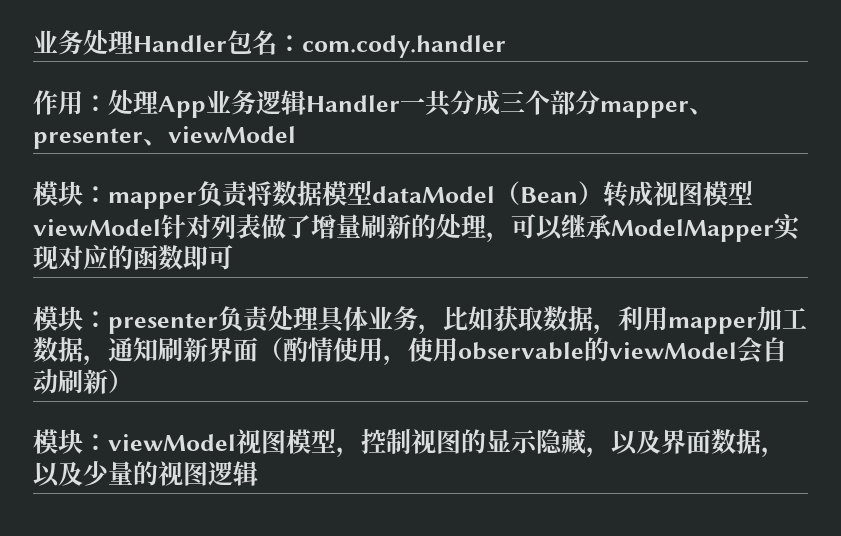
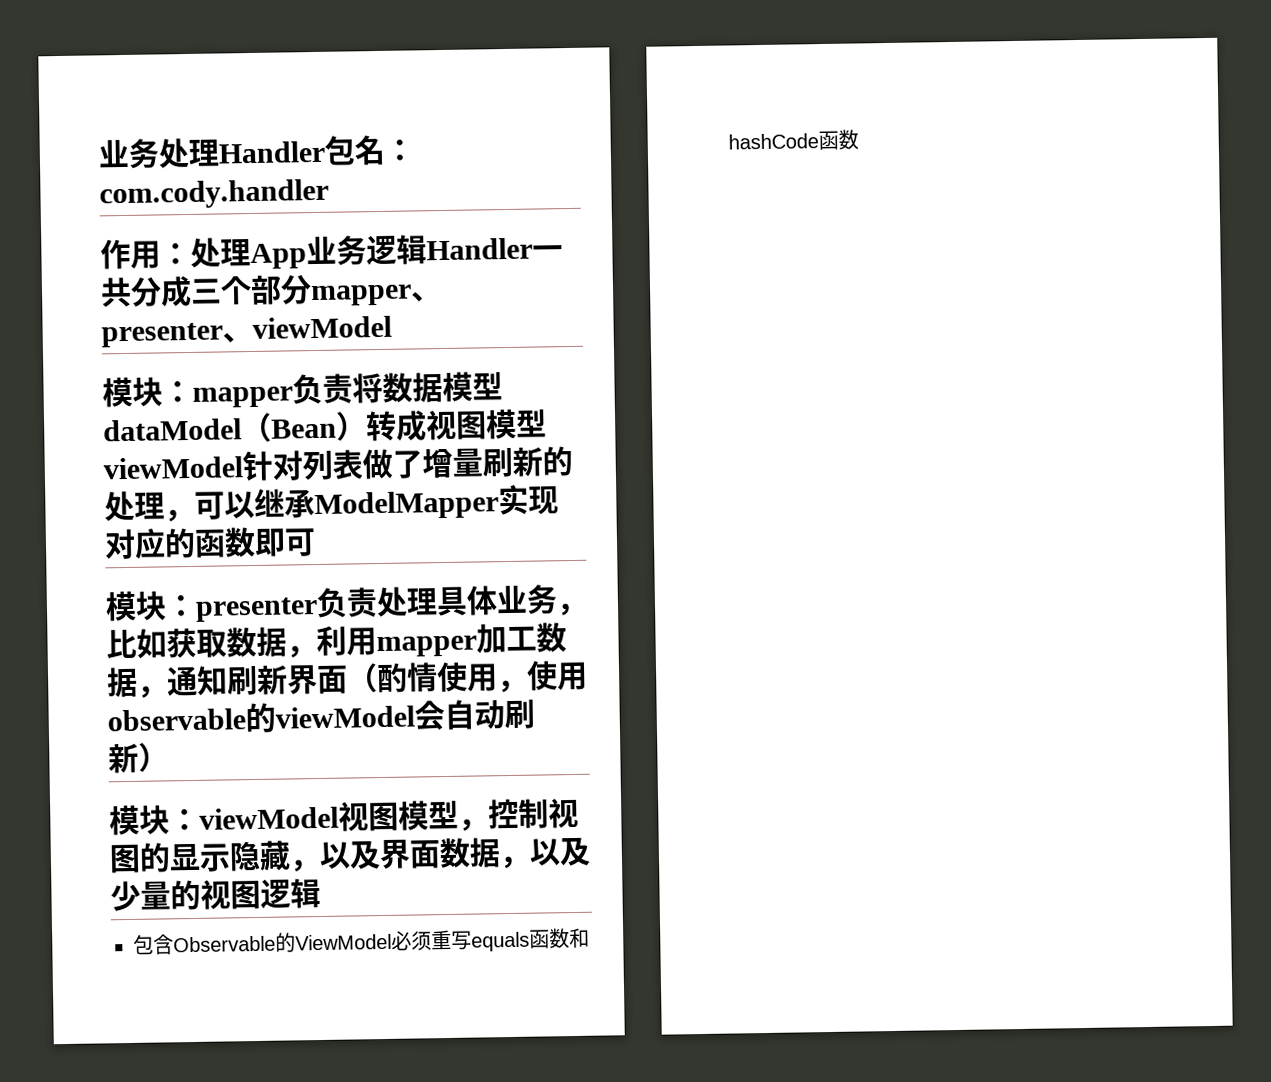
+ 包含Observable的ViewModel必须重写equals函数和hashCode函数

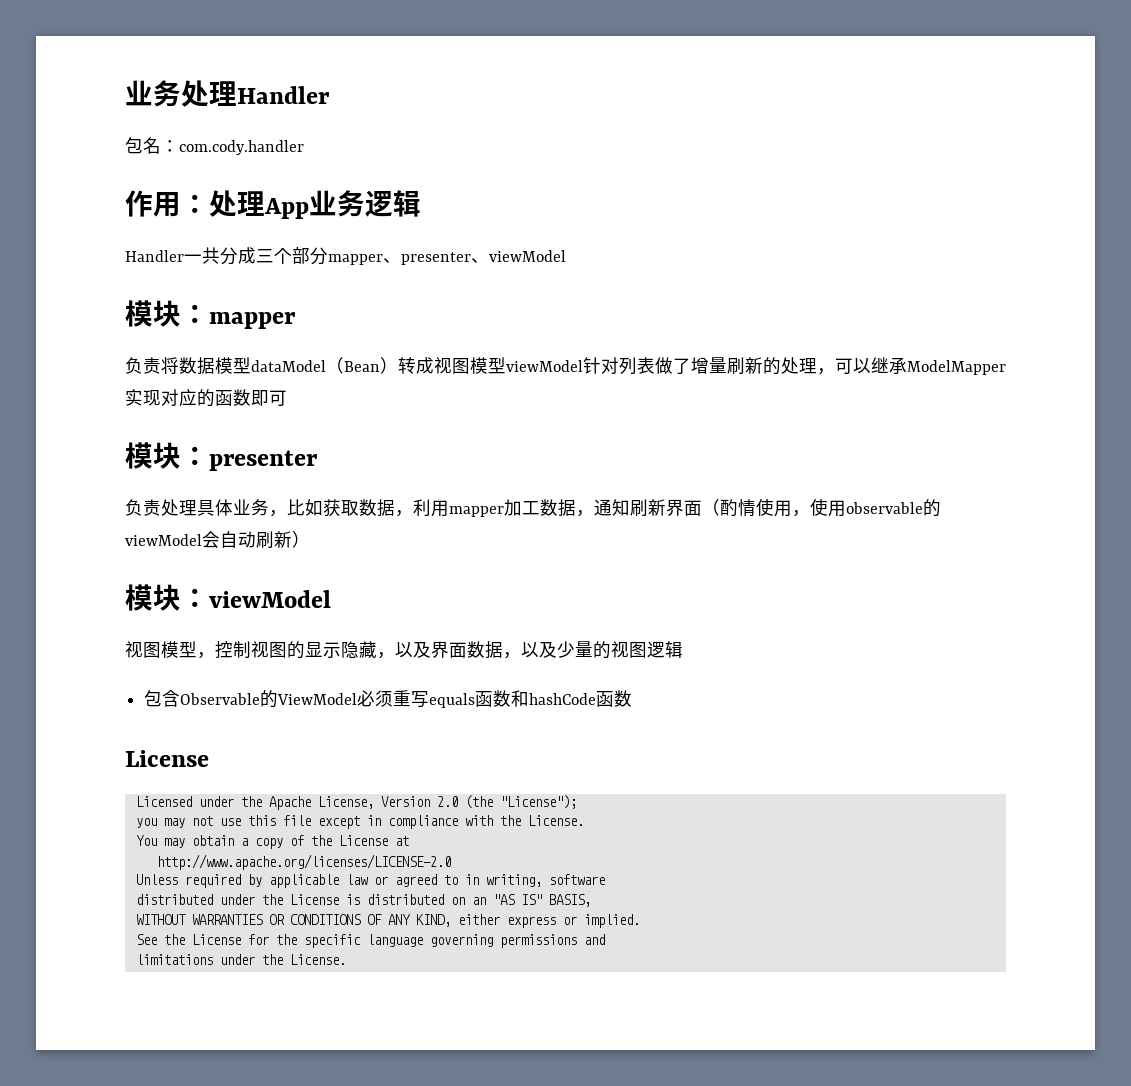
- 业务处理Handler包名：com.cody.handler
+ 业务处理Handler
+ 包名：com.cody.handler
- 作用：处理App业务逻辑Handler一共分成三个部分mapper、presenter、viewModel
+ 作用：处理App业务逻辑
+ Handler一共分成三个部分mapper、presenter、viewModel
- 模块：mapper负责将数据模型dataModel（Bean）转成视图模型viewModel针对列表做了增量刷新的处理，可以继承ModelMapper实现对应的函数即可
+ 模块：mapper
+ 负责将数据模型dataModel（Bean）转成视图模型viewModel针对列表做了增量刷新的处理，可以继承ModelMapper实现对应的函数即可
- 模块：presenter负责处理具体业务，比如获取数据，利用mapper加工数据，通知刷新界面（酌情使用，使用observable的viewModel会自动刷新）
+ 模块：presenter
+ 负责处理具体业务，比如获取数据，利用mapper加工数据，通知刷新界面（酌情使用，使用observable的viewModel会自动刷新）
- 模块：viewModel视图模型，控制视图的显示隐藏，以及界面数据，以及少量的视图逻辑
+ 模块：viewModel
+ 视图模型，控制视图的显示隐藏，以及界面数据，以及少量的视图逻辑
  包含Observable的ViewModel必须重写equals函数和hashCode函数
+ License
+ Licensed under the Apache License, Version 2.0 (the "License");
+ you may not use this file except in compliance with the License.
+ You may obtain a copy of the License at
+ http://www.apache.org/licenses/LICENSE-2.0
+ Unless required by applicable law or agreed to in writing, software
+ distributed under the License is distributed on an "AS IS" BASIS,
+ WITHOUT WARRANTIES OR CONDITIONS OF ANY KIND, either express or implied.
+ See the License for the specific language governing permissions and
+ limitations under the License.

